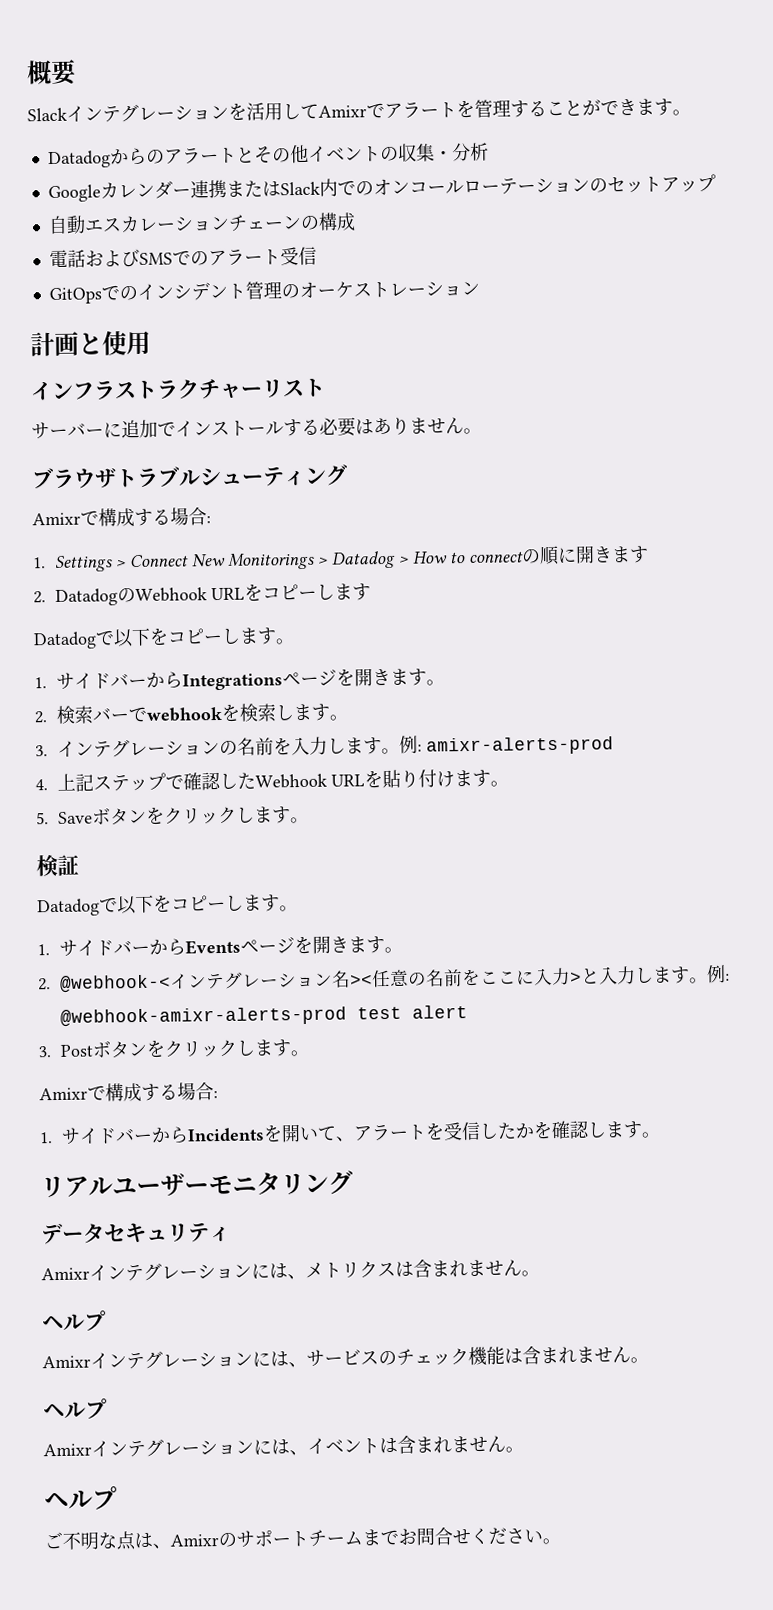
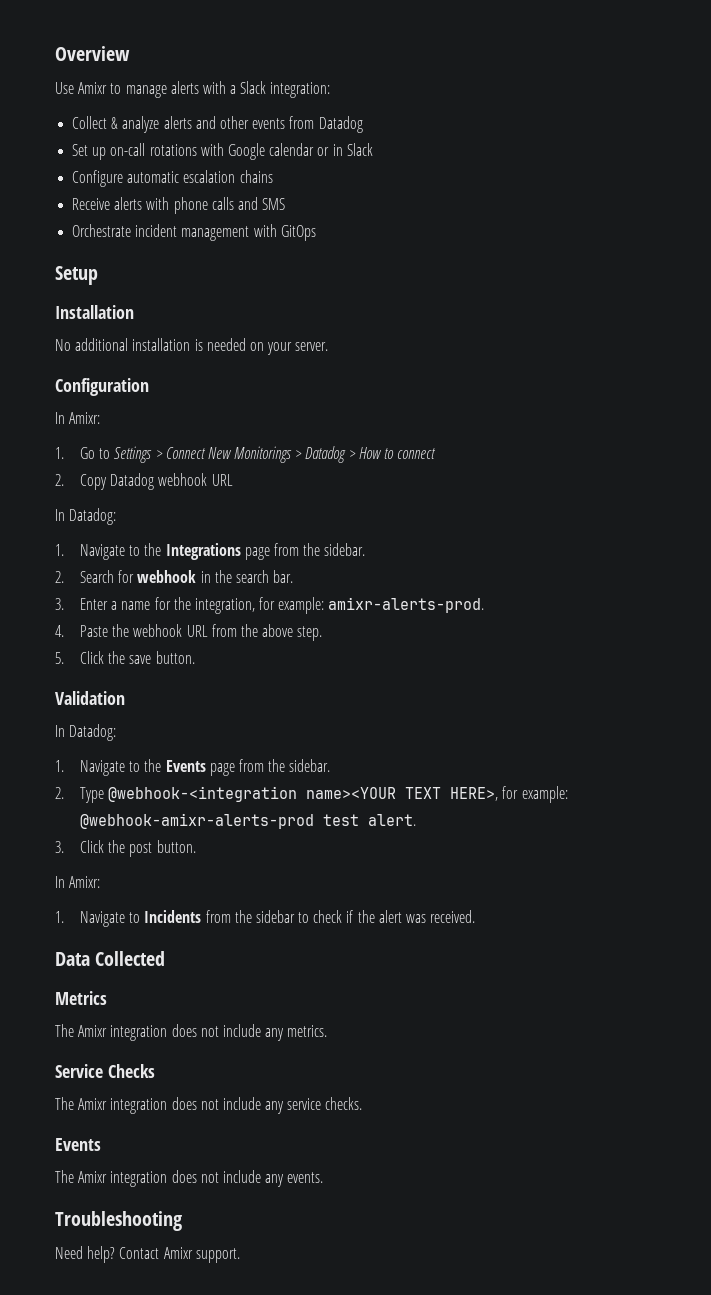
- 概要
- Slackインテグレーションを活用してAmixrでアラートを管理することができます。
- Datadogからのアラートとその他イベントの収集・分析
- Googleカレンダー連携またはSlack内でのオンコールローテーションのセットアップ
- 自動エスカレーションチェーンの構成
- 電話およびSMSでのアラート受信
- GitOpsでのインシデント管理のオーケストレーション
- 計画と使用
- インフラストラクチャーリスト
- サーバーに追加でインストールする必要はありません。
- ブラウザトラブルシューティング
- Amixrで構成する場合:
- 1. Settings > Connect New Monitorings > Datadog > How to connectの順に開きます
- 2. DatadogのWebhook URLをコピーします
- Datadogで以下をコピーします。
- 1.サイドバーからIntegrationsページを開きます。
- 2.検索バーでwebhookを検索します。
- 3.インテグレーションの名前を入力します。例: amixr-alerts-prod
- 4.上記ステップで確認したWebhook URLを貼り付けます。
- 5. Saveボタンをクリックします。
- 検証
- Datadogで以下をコピーします。
- 1.サイドバーからEventsページを開きます。
- 2. @webhook-<インテグレーション名><任意の名前をここに入力>と入力します。例: @webhook-amixr-alerts-prod test alert
- 3. Postボタンをクリックします。
- Amixrで構成する場合:
- 1.サイドバーからIncidentsを開いて、アラートを受信したかを確認します。
- リアルユーザーモニタリング
- データセキュリティ
- Amixrインテグレーションには、メトリクスは含まれません。
- ヘルプ
- Amixrインテグレーションには、サービスのチェック機能は含まれません。
- ヘルプ
- Amixrインテグレーションには、イベントは含まれません。
- ヘルプ
- ご不明な点は、Amixrのサポートチームまでお問合せください。
+ Overview
+ Use Amixr to manage alerts with a Slack integration:
+ Collect & analyze alerts and other events from Datadog
+ Set up on-call rotations with Google calendar or in Slack
+ Configure automatic escalation chains
+ Receive alerts with phone calls and SMS
+ Orchestrate incident management with GitOps
+ Setup
+ Installation
+ No additional installation is needed on your server.
+ Configuration
+ In Amixr:
+ 1. Go to Settings > Connect New Monitorings > Datadog > How to connect
+ 2. Copy Datadog webhook URL
+ In Datadog:
+ 1. Navigate to the Integrations page from the sidebar.
+ 2. Search for webhook in the search bar.
+ 3. Enter a name for the integration, for example: amixr-alerts-prod.
+ 4. Paste the webhook URL from the above step.
+ 5. Click the save button.
+ Validation
+ In Datadog:
+ 1. Navigate to the Events page from the sidebar.
+ 2. Type @webhook-<integration name><YOUR TEXT HERE>, for example: @webhook-amixr-alerts-prod test alert.
+ 3. Click the post button.
+ In Amixr:
+ 1. Navigate to Incidents from the sidebar to check if the alert was received.
+ Data Collected
+ Metrics
+ The Amixr integration does not include any metrics.
+ Service Checks
+ The Amixr integration does not include any service checks.
+ Events
+ The Amixr integration does not include any events.
+ Troubleshooting
+ Need help? Contact Amixr support.

